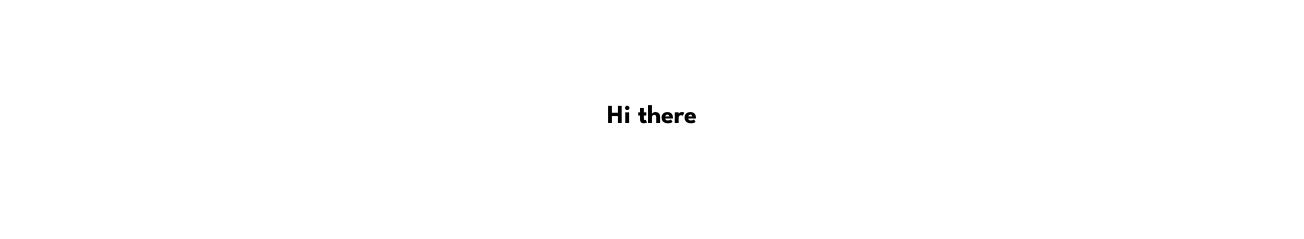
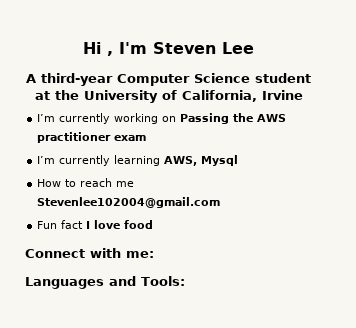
- Hi there
+ Hi , I'm Steven Lee
+ A third-year Computer Science student at the University of California, Irvine
+ I’m currently working on Passing the AWS practitioner exam
+ I’m currently learning AWS, Mysql
+ How to reach me Stevenlee102004@gmail.com
+ Fun fact I love food
+ Connect with me:
+ Languages and Tools:

